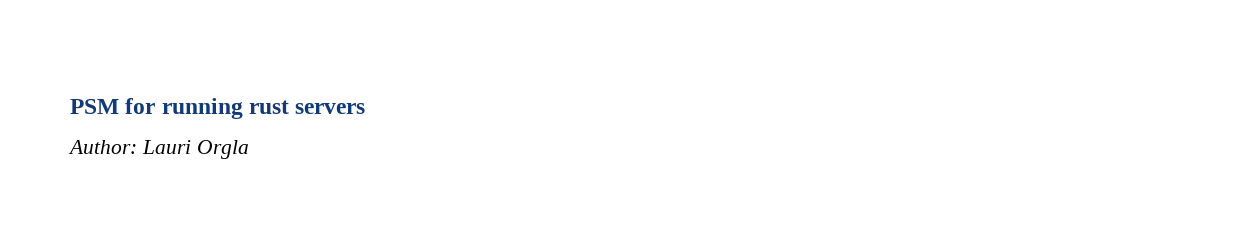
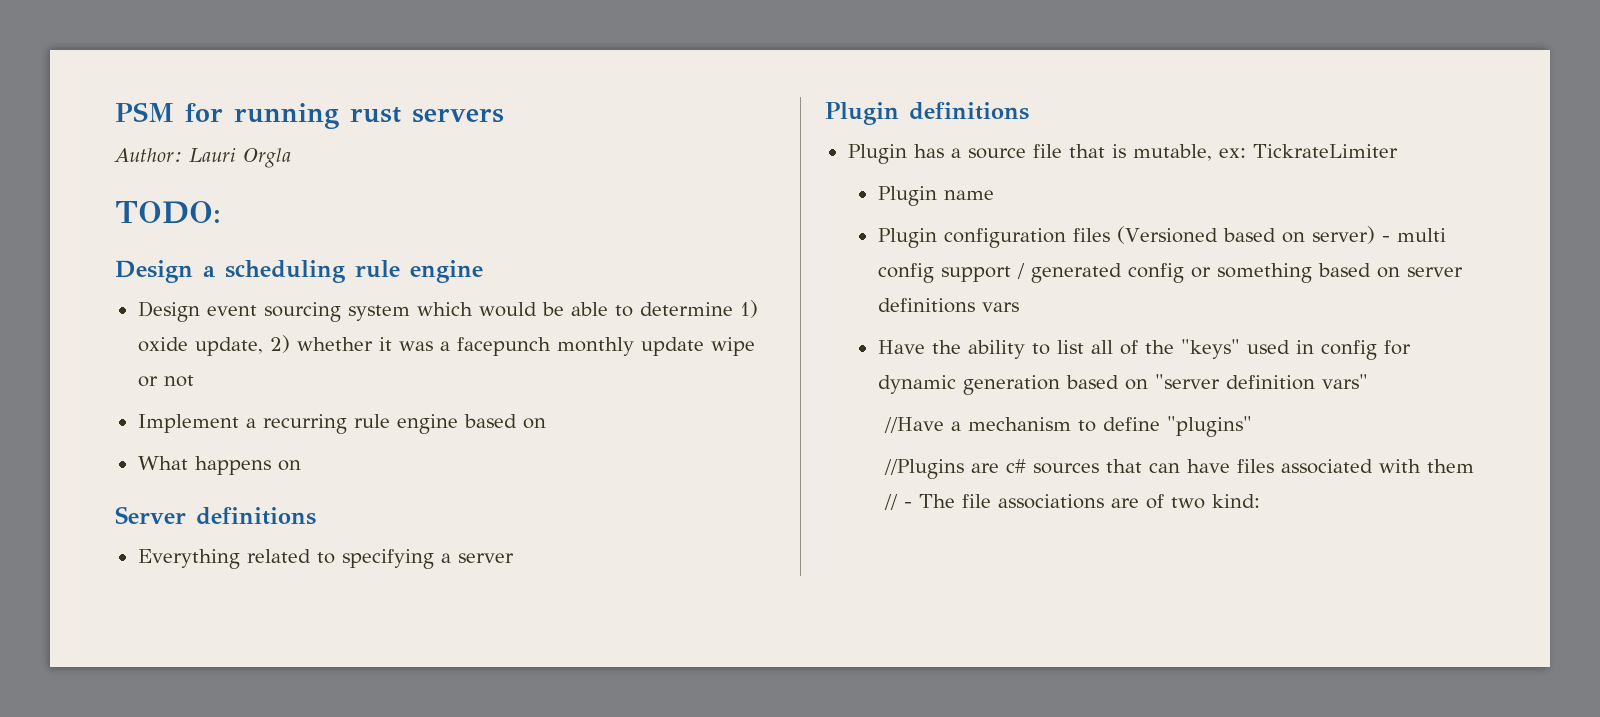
+ TODO:
+ Design a scheduling rule engine
+ Design event sourcing system which would be able to determine 1) oxide update, 2) whether it was a facepunch monthly update wipe or not
+ Implement a recurring rule engine based on
+ What happens on
+ Server definitions
+ Everything related to specifying a server
+ Plugin definitions
+ Plugin has a source file that is mutable, ex: TickrateLimiter
+ Plugin name
+ Plugin configuration files (Versioned based on server) - multi config support / generated config or something based on server definitions vars
+ Have the ability to list all of the "keys" used in config for dynamic generation based on "server definition vars"
+ //Have a mechanism to define "plugins"
+ //Plugins are c# sources that can have files associated with them // - The file associations are of two kind:

